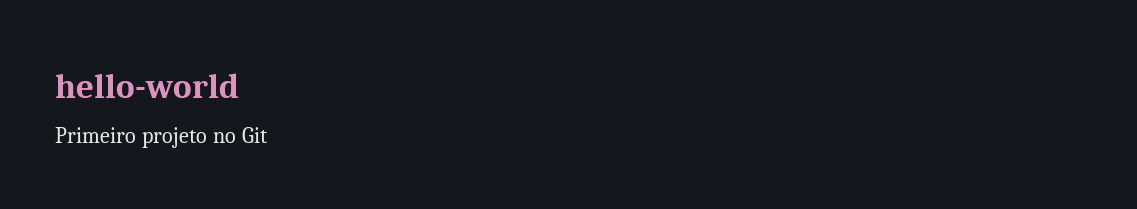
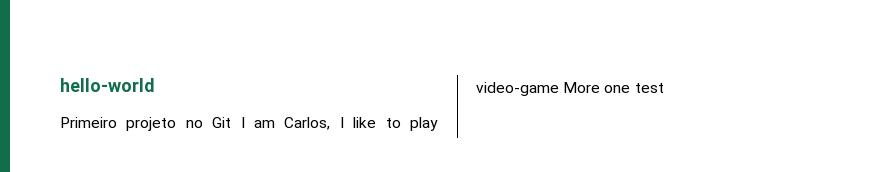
- Primeiro projeto no Git
+ Primeiro projeto no Git I am Carlos, I like to play video-game More one test

